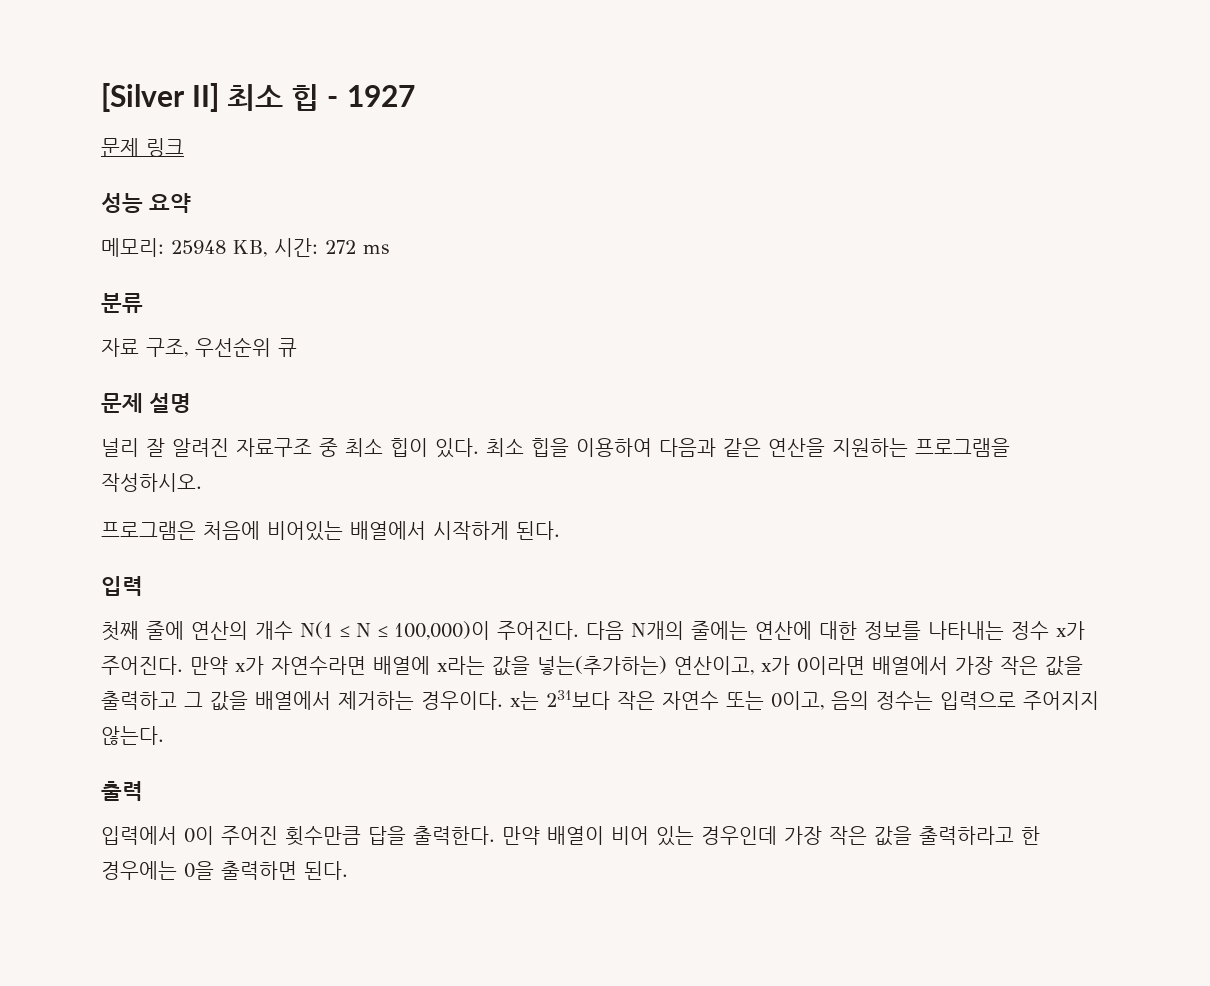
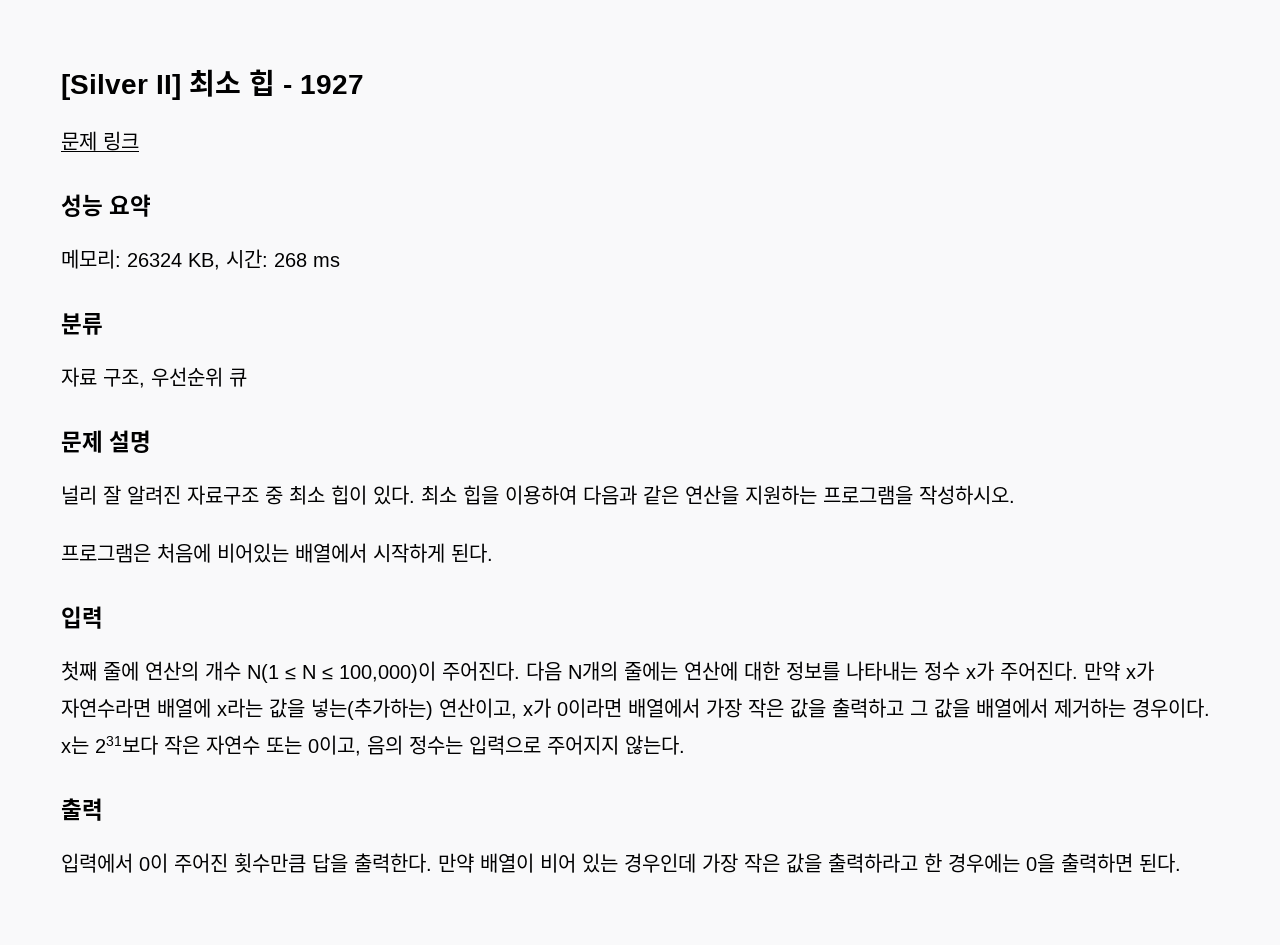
- 메모리: 25948 KB, 시간: 272 ms
+ 메모리: 26324 KB, 시간: 268 ms

